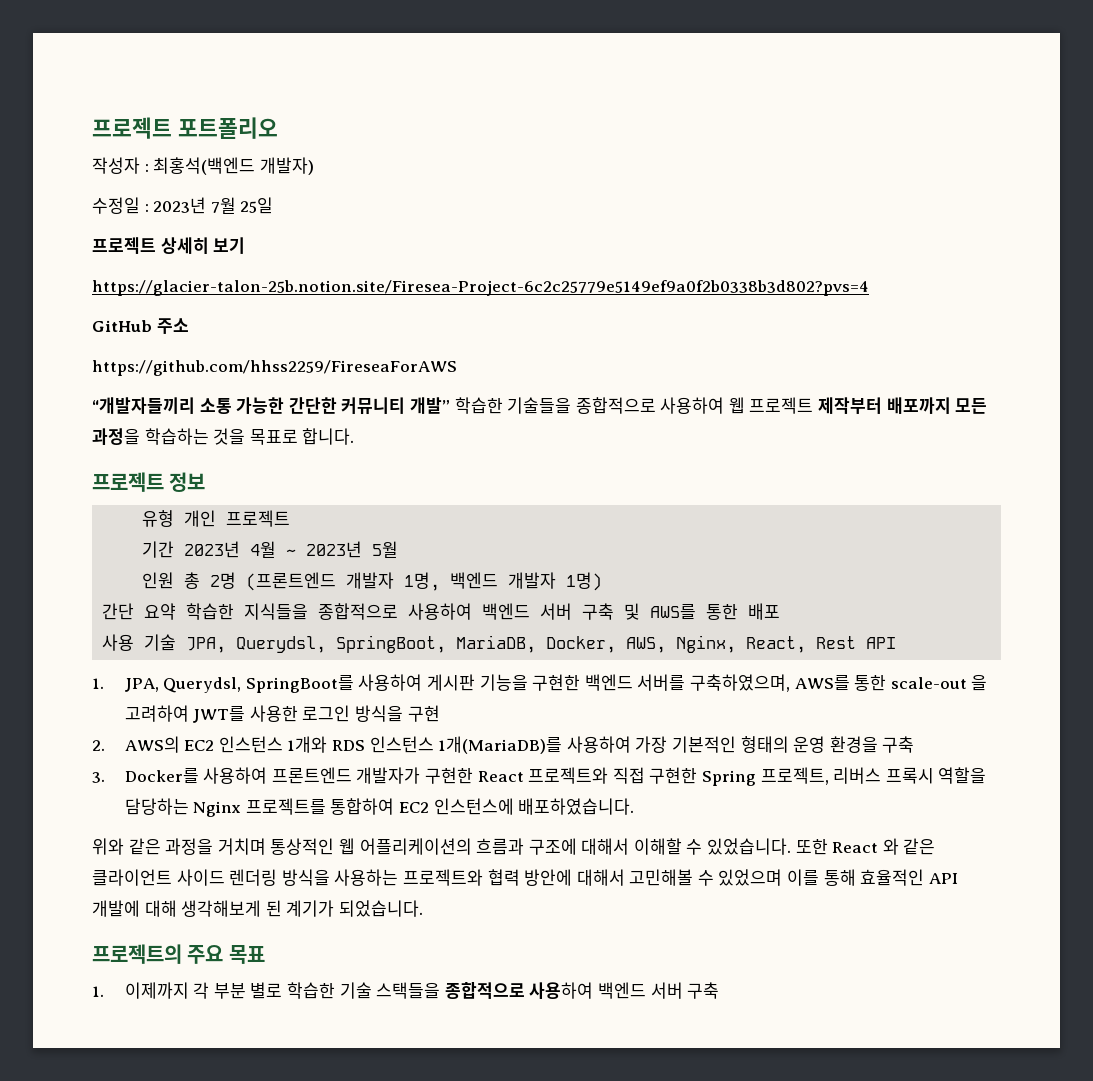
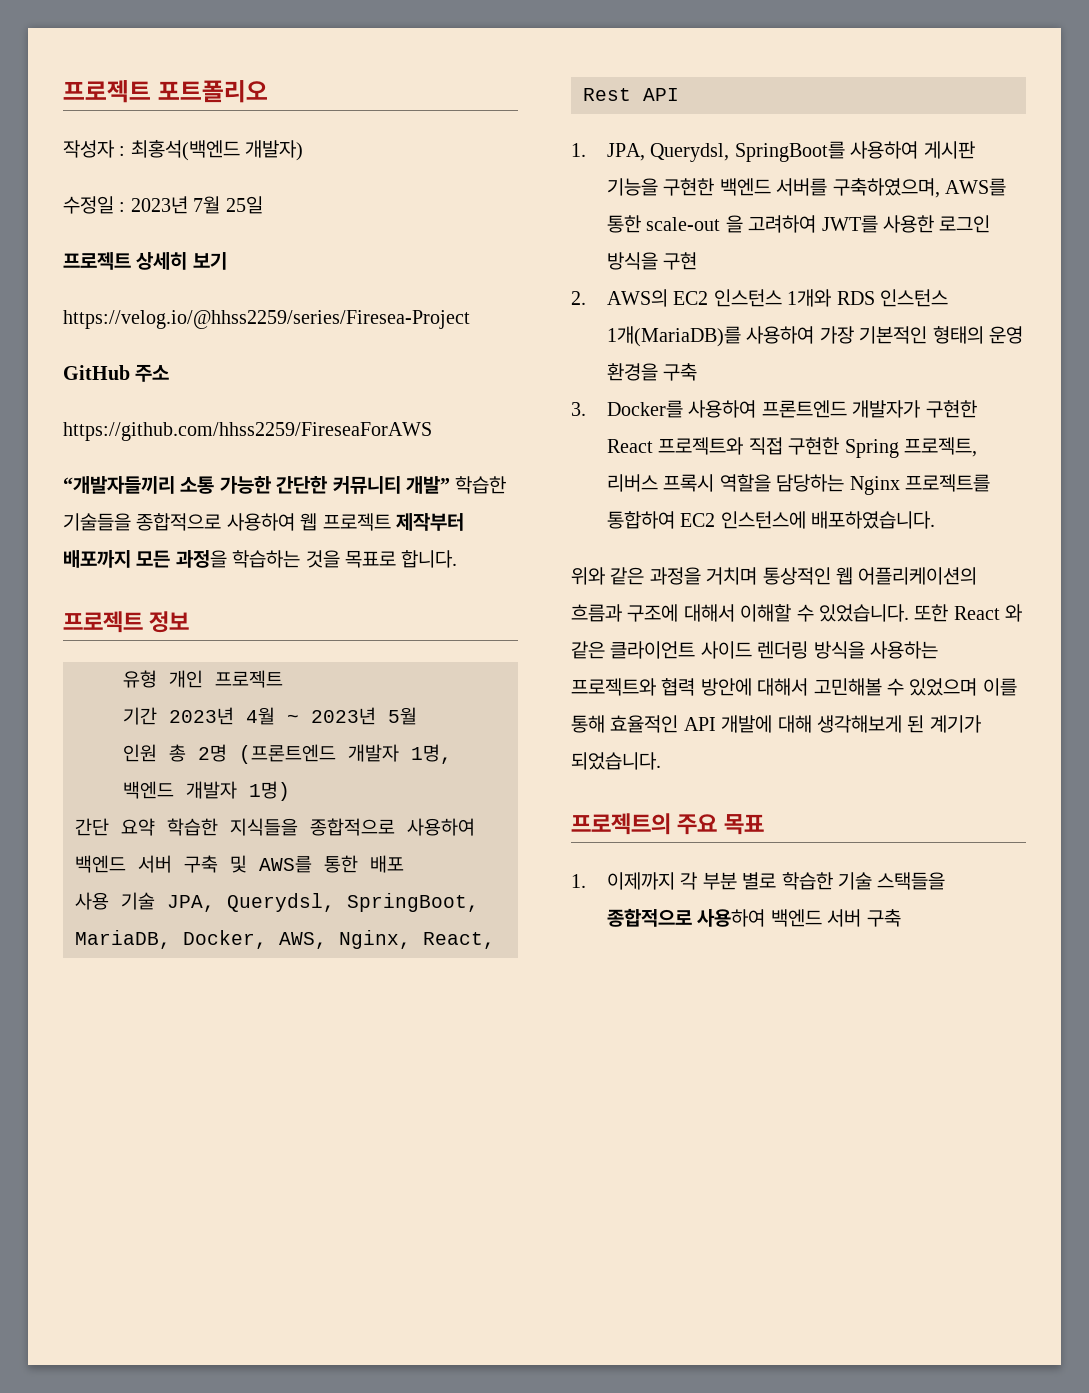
- https://glacier-talon-25b.notion.site/Firesea-Project-6c2c25779e5149ef9a0f2b0338b3d802?pvs=4
+ https://velog.io/@hhss2259/series/Firesea-Project

